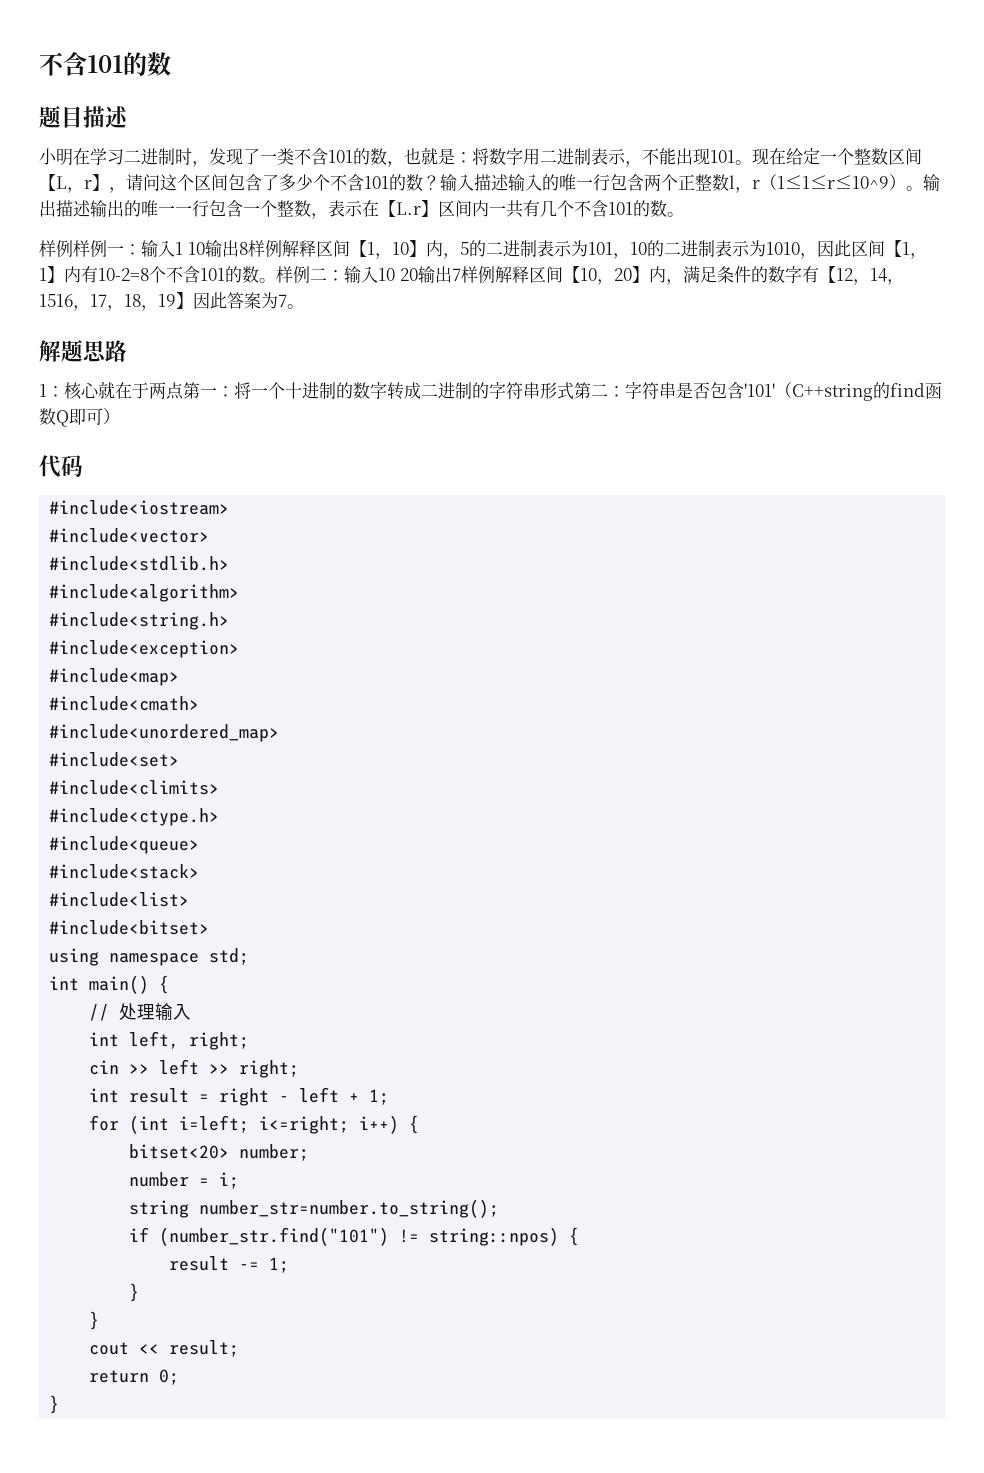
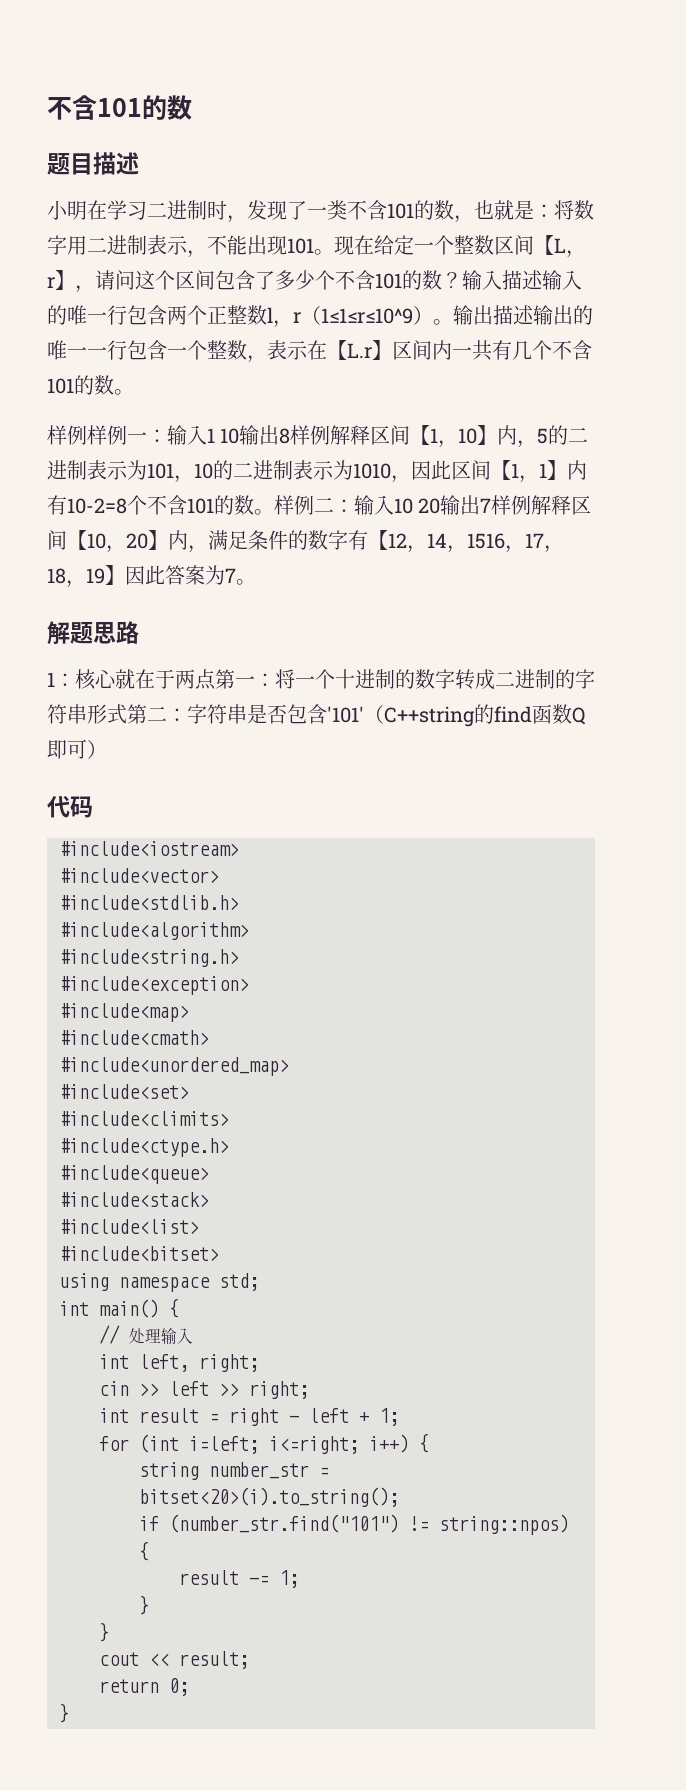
- bitset<20> number;
- number = i;
- string number_str=number.to_string();
+ string number_str = bitset<20>(i).to_string();

